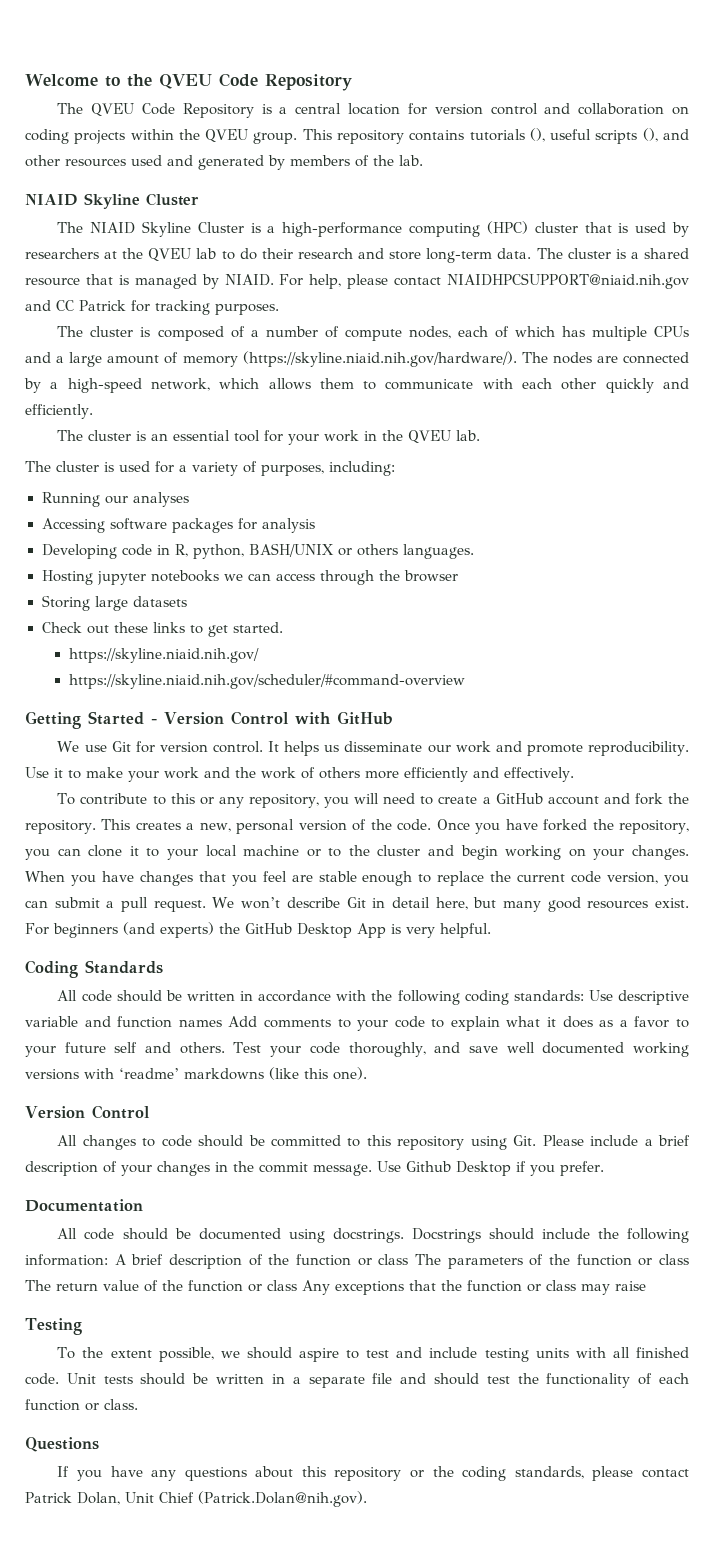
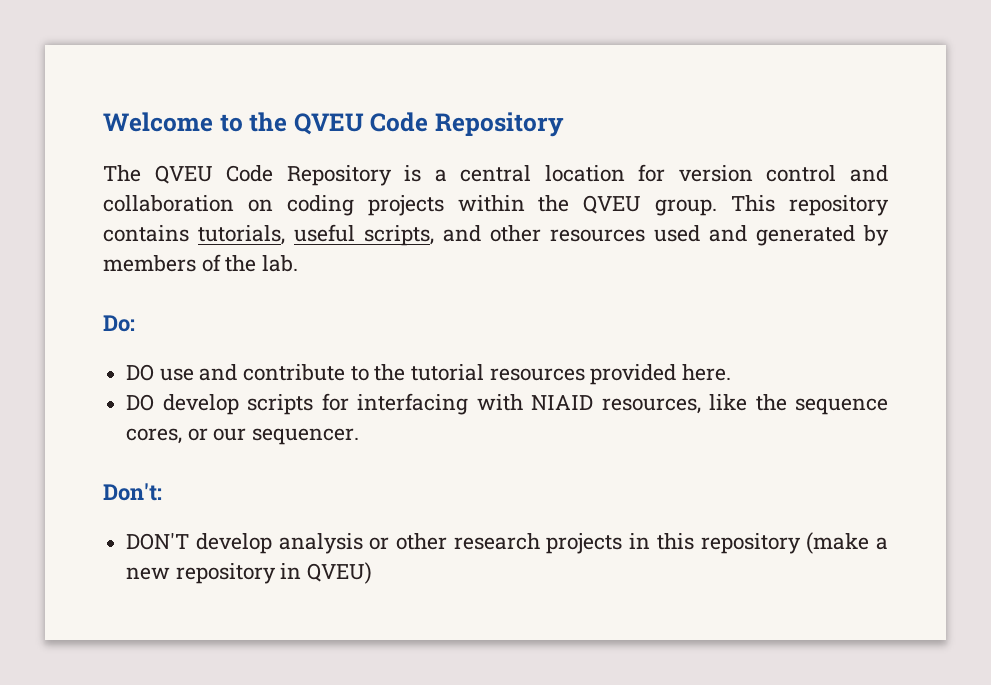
- This repository contains tutorials (), useful scripts (), and other resources used and generated by members of the lab.
- NIAID Skyline Cluster
- The NIAID Skyline Cluster is a high-performance computing (HPC) cluster that is used by researchers at the QVEU lab to do their research and store long-term data. The cluster is a shared resource that is managed by NIAID. For help, please contact NIAIDHPCSUPPORT@niaid.nih.gov and CC Patrick for tracking purposes.
- The cluster is composed of a number of compute nodes, each of which has multiple CPUs and a large amount of memory (https://skyline.niaid.nih.gov/hardware/). The nodes are connected by a high-speed network, which allows them to communicate with each other quickly and efficiently.
- The cluster is an essential tool for your work in the QVEU lab.
- The cluster is used for a variety of purposes, including:
- Running our analyses
- Accessing software packages for analysis
- Developing code in R, python, BASH/UNIX or others languages.
- Hosting jupyter notebooks we can access through the browser
- Storing large datasets
- Check out these links to get started.
- https://skyline.niaid.nih.gov/
- https://skyline.niaid.nih.gov/scheduler/#command-overview
- Getting Started - Version Control with GitHub
- We use Git for version control. It helps us disseminate our work and promote reproducibility. Use it to make your work and the work of others more efficiently and effectively.
- To contribute to this or any repository, you will need to create a GitHub account and fork the repository. This creates a new, personal version of the code. Once you have forked the repository, you can clone it to your local machine or to the cluster and begin working on your changes. When you have changes that you feel are stable enough to replace the current code version, you can submit a pull request. We won’t describe Git in detail here, but many good resources exist. For beginners (and experts) the GitHub Desktop App is very helpful.
- Coding Standards
- All code should be written in accordance with the following coding standards: Use descriptive variable and function names Add comments to your code to explain what it does as a favor to your future self and others. Test your code thoroughly, and save well documented working versions with ‘readme’ markdowns (like this one).
- Version Control
- All changes to code should be committed to this repository using Git. Please include a brief description of your changes in the commit message. Use Github Desktop if you prefer.
- Documentation
- All code should be documented using docstrings. Docstrings should include the following information: A brief description of the function or class The parameters of the function or class The return value of the function or class Any exceptions that the function or class may raise
- Testing
- To the extent possible, we should aspire to test and include testing units with all finished code. Unit tests should be written in a separate file and should test the functionality of each function or class.
- Questions
- If you have any questions about this repository or the coding standards, please contact Patrick Dolan, Unit Chief (Patrick.Dolan@nih.gov).
+ This repository contains tutorials, useful scripts, and other resources used and generated by members of the lab.
+ Do:
+ DO use and contribute to the tutorial resources provided here.
+ DO develop scripts for interfacing with NIAID resources, like the sequence cores, or our sequencer.
+ Don't:
+ DON'T develop analysis or other research projects in this repository (make a new repository in QVEU)

